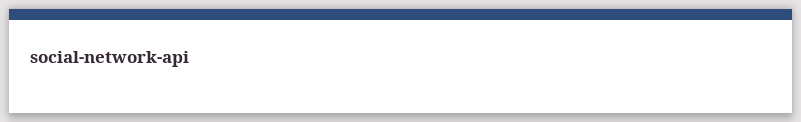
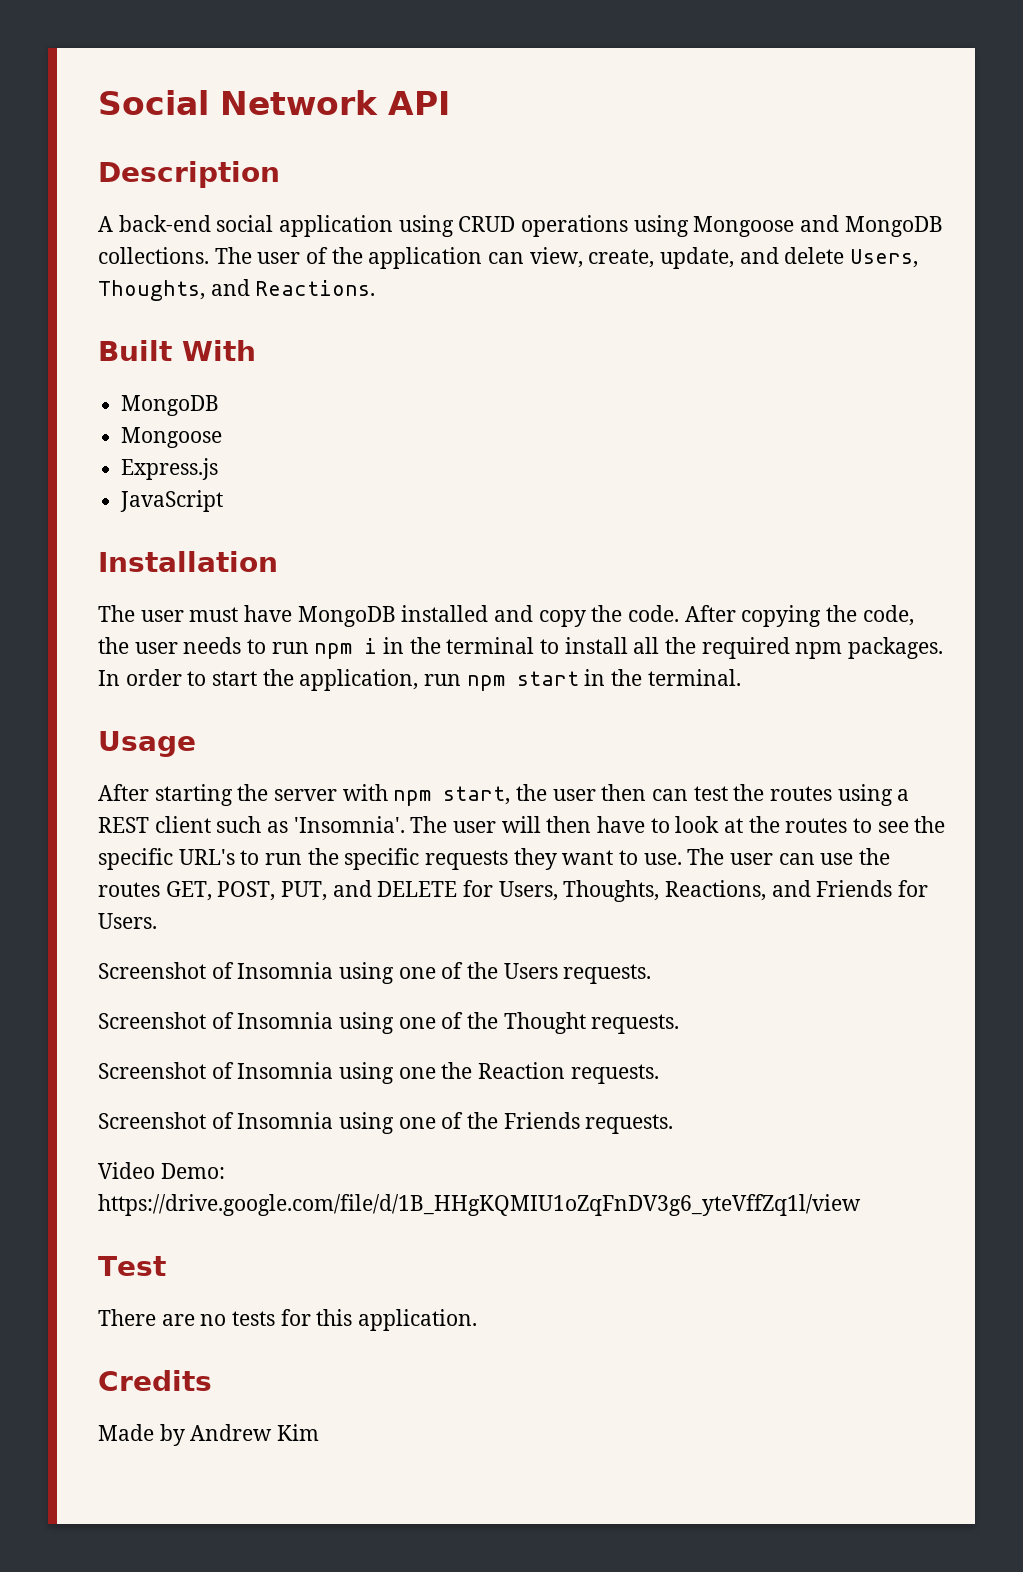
- social-network-api
+ Social Network API
+ Description
+ A back-end social application using CRUD operations using Mongoose and MongoDB collections. The user of the application can view, create, update, and delete Users, Thoughts, and Reactions.
+ Built With
+ MongoDB
+ Mongoose
+ Express.js
+ JavaScript
+ Installation
+ The user must have MongoDB installed and copy the code. After copying the code, the user needs to run npm i in the terminal to install all the required npm packages. In order to start the application, run npm start in the terminal.
+ Usage
+ After starting the server with npm start, the user then can test the routes using a REST client such as 'Insomnia'. The user will then have to look at the routes to see the specific URL's to run the specific requests they want to use. The user can use the routes GET, POST, PUT, and DELETE for Users, Thoughts, Reactions, and Friends for Users.
+ Screenshot of Insomnia using one of the Users requests.
+ Screenshot of Insomnia using one of the Thought requests.
+ Screenshot of Insomnia using one the Reaction requests.
+ Screenshot of Insomnia using one of the Friends requests.
+ Video Demo: https://drive.google.com/file/d/1B_HHgKQMIU1oZqFnDV3g6_yteVffZq1l/view
+ Test
+ There are no tests for this application.
+ Credits
+ Made by Andrew Kim

